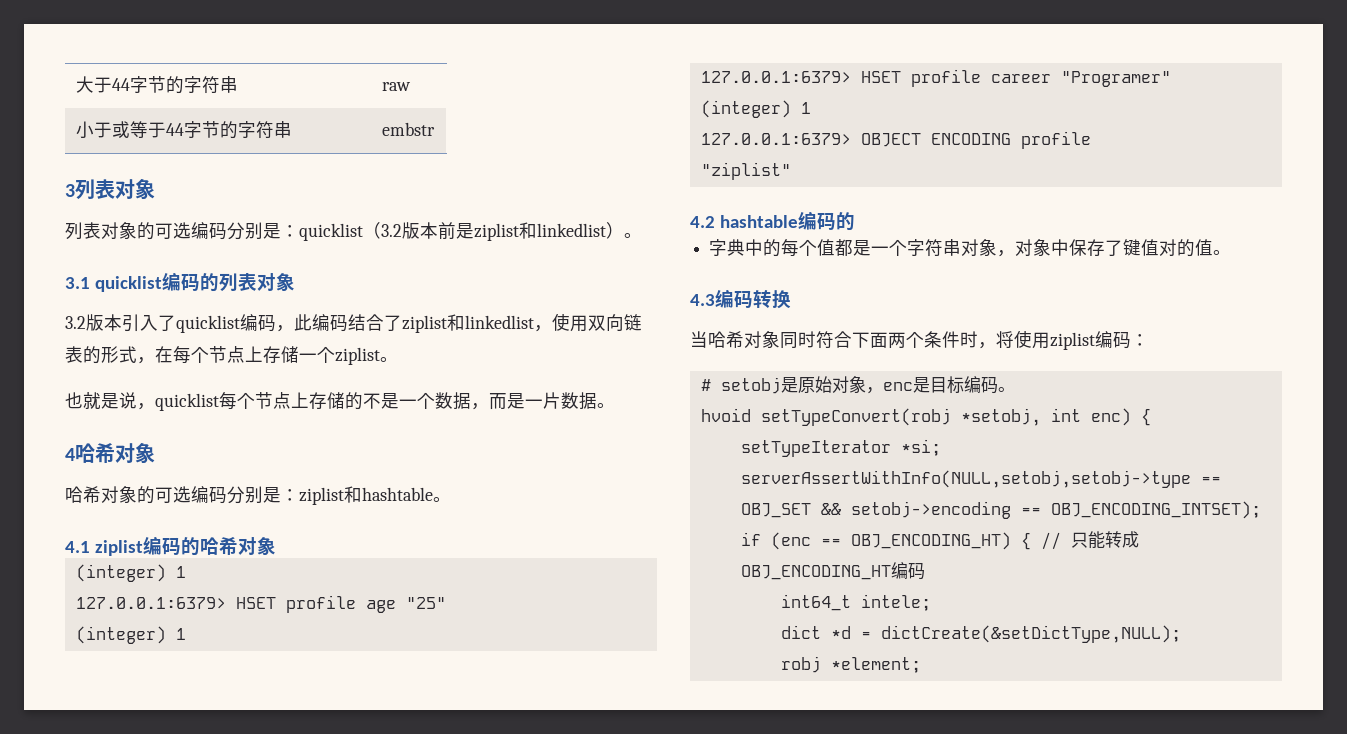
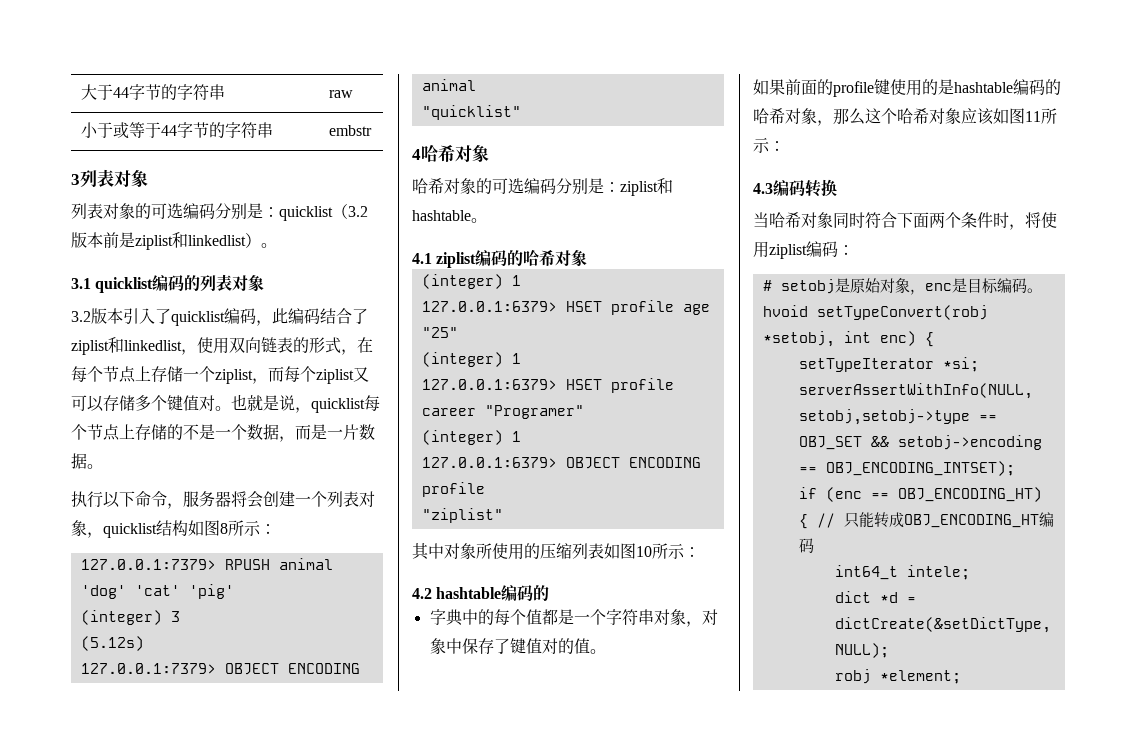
- 3.2版本引入了quicklist编码，此编码结合了ziplist和linkedlist，使用双向链表的形式，在每个节点上存储一个ziplist。
- 也就是说，quicklist每个节点上存储的不是一个数据，而是一片数据。
+ 3.2版本引入了quicklist编码，此编码结合了ziplist和linkedlist，使用双向链表的形式，在每个节点上存储一个ziplist，而每个ziplist又可以存储多个键值对。也就是说，quicklist每个节点上存储的不是一个数据，而是一片数据。
+ 执行以下命令，服务器将会创建一个列表对象，quicklist结构如图8所示：
+ 127.0.0.1:7379> RPUSH animal 'dog' 'cat' 'pig'
+ (integer) 3
+ (5.12s)
+ 127.0.0.1:7379> OBJECT ENCODING animal
+ "quicklist"
+ 其中对象所使用的压缩列表如图10所示：
+ 如果前面的profile键使用的是hashtable编码的哈希对象，那么这个哈希对象应该如图11所示：

